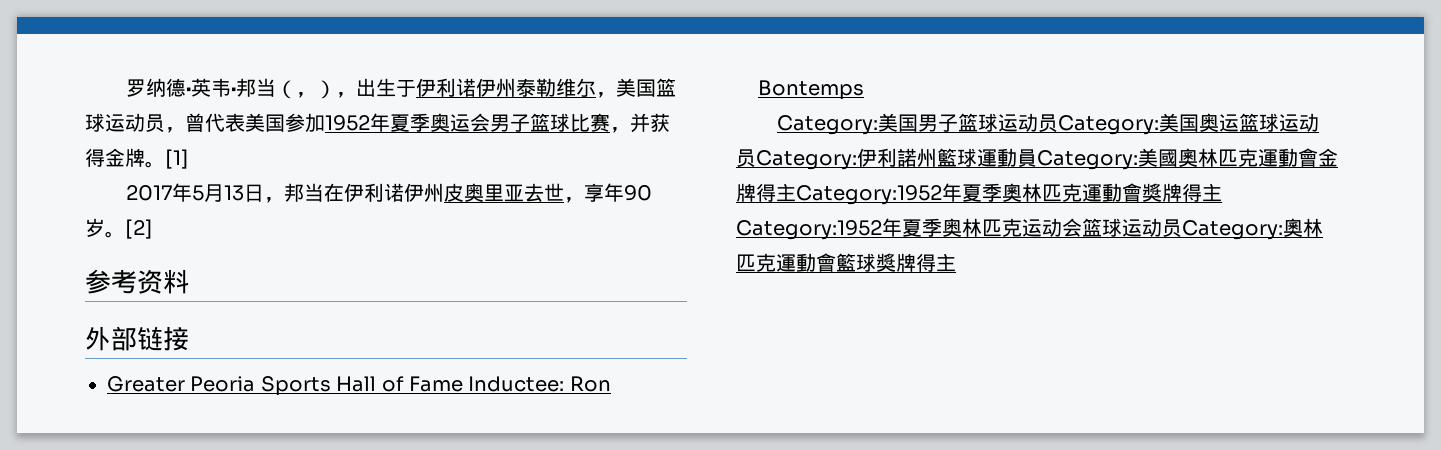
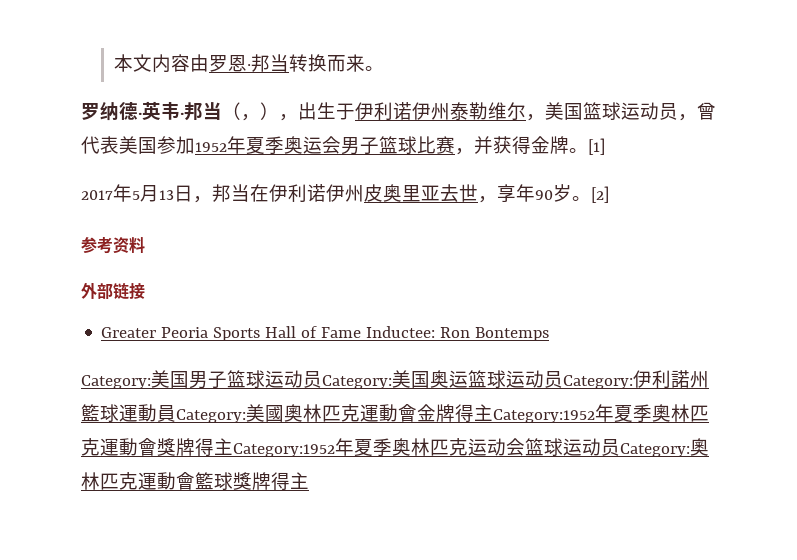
+ 本文内容由罗恩·邦当转换而来。

